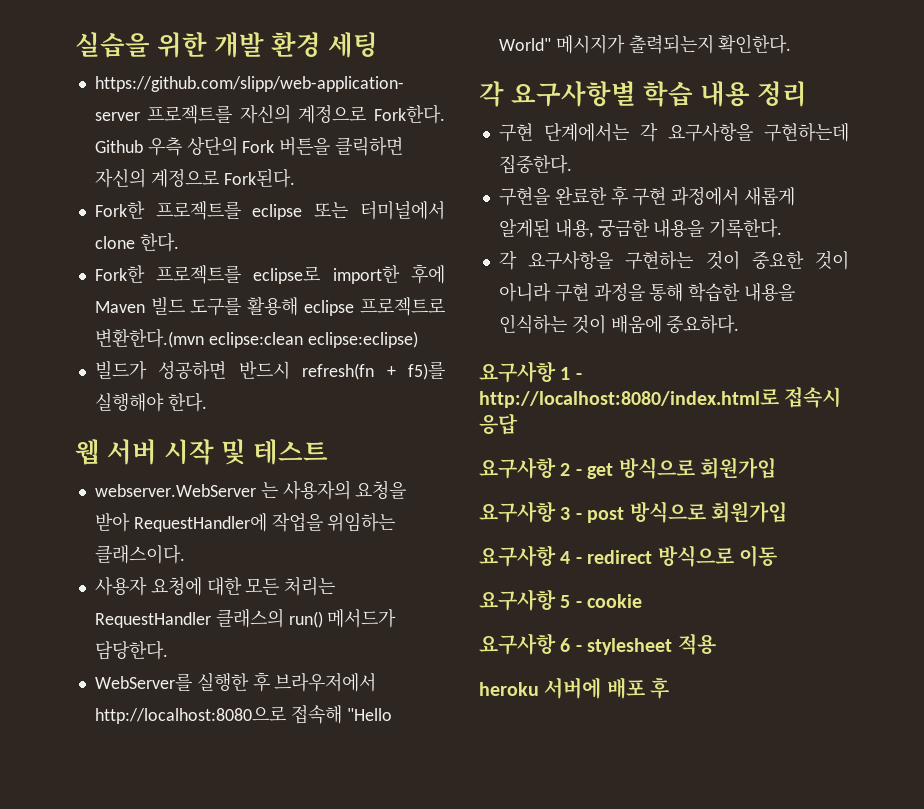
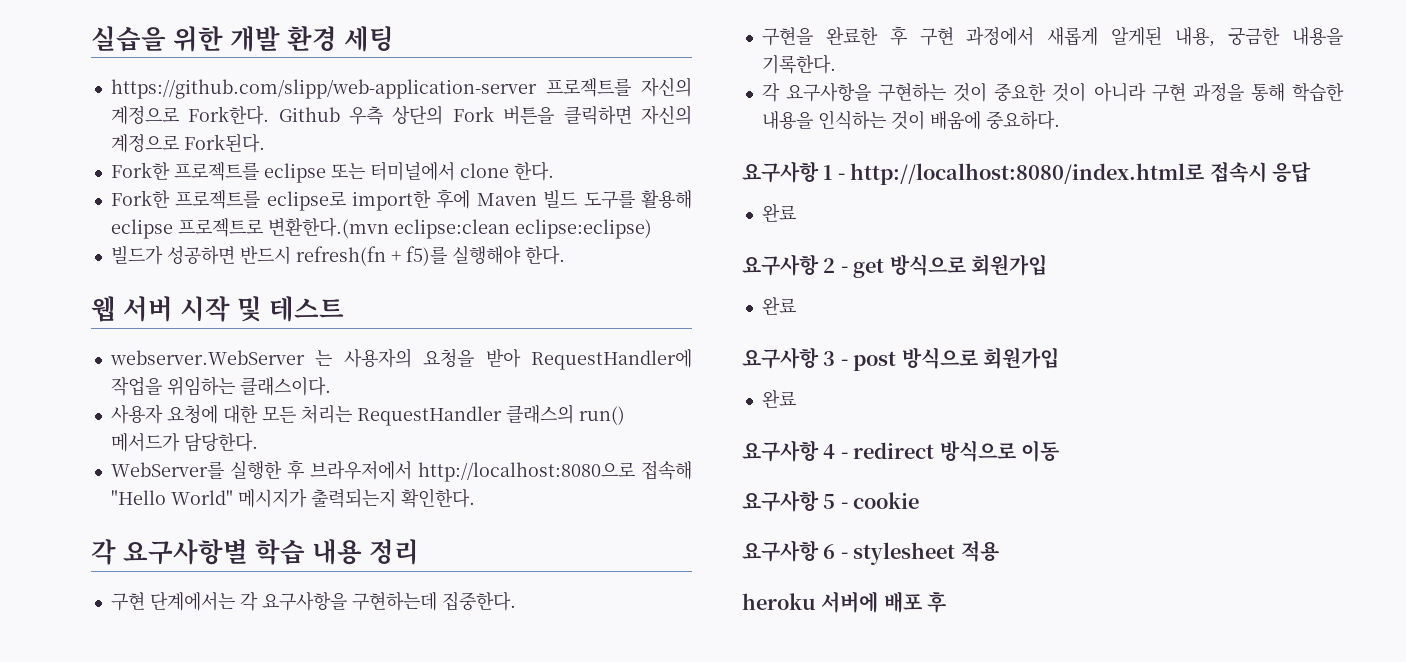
  요구사항 1 - http://localhost:8080/index.html로 접속시 응답
+ 완료
  요구사항 2 - get 방식으로 회원가입
+ 완료
  요구사항 3 - post 방식으로 회원가입
+ 완료

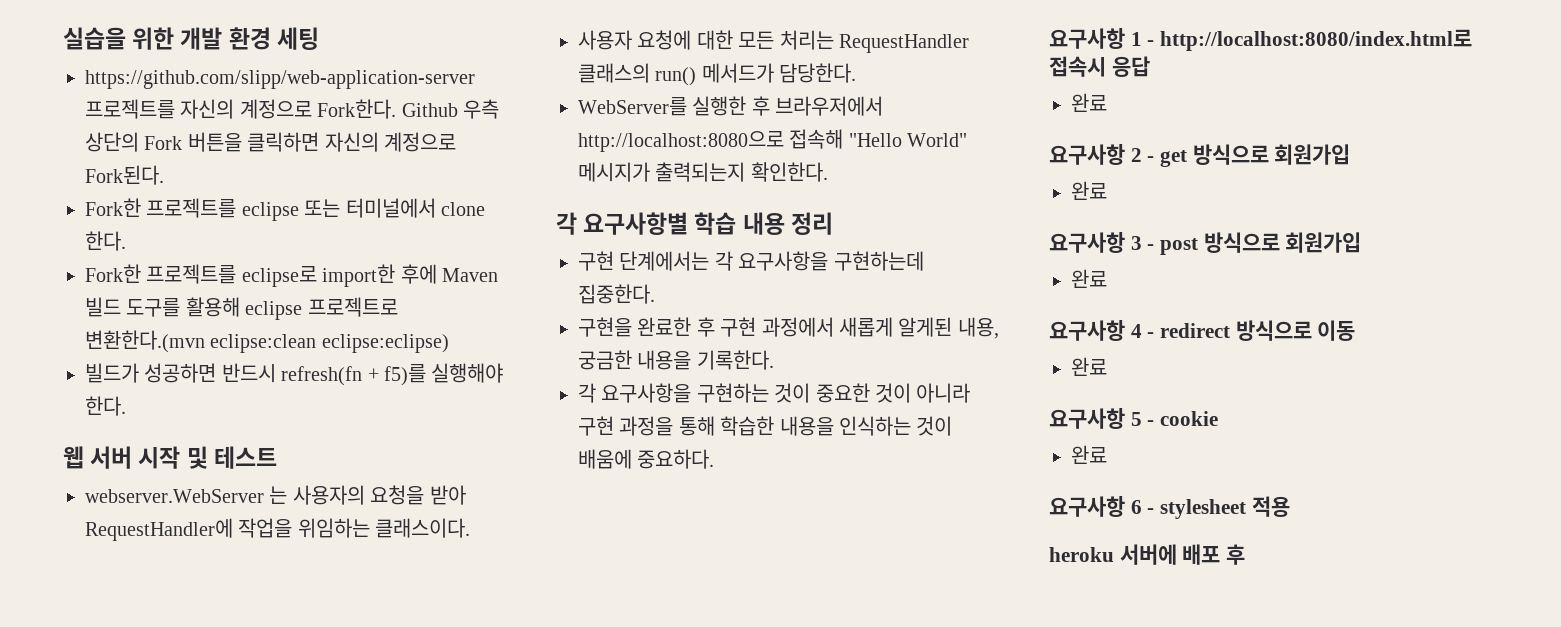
  요구사항 4 - redirect 방식으로 이동
+ 완료
  요구사항 5 - cookie
+ 완료

